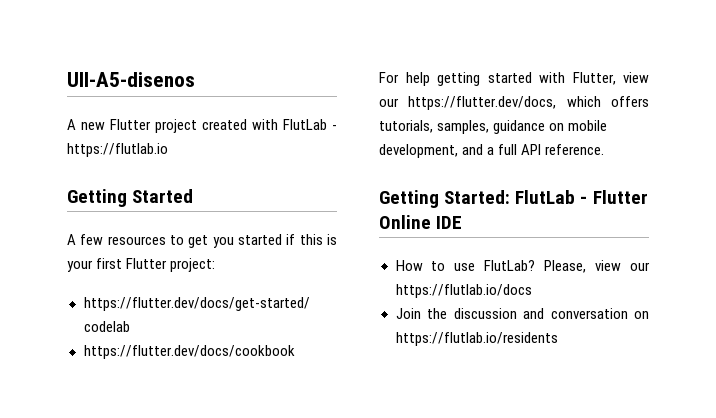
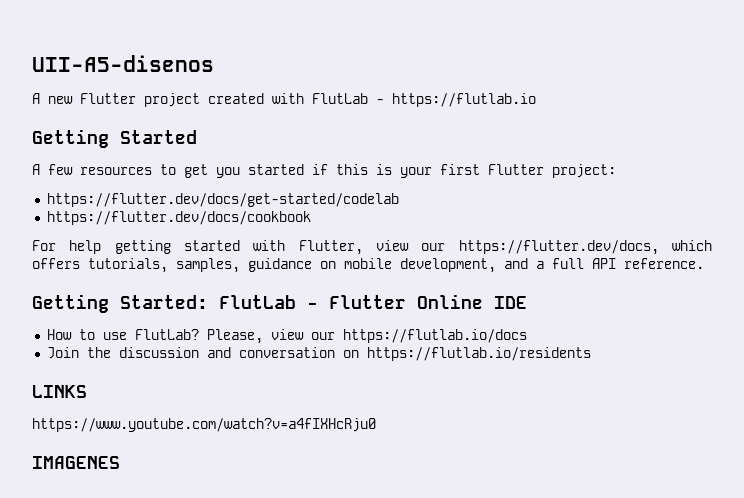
+ LINKS
+ https://www.youtube.com/watch?v=a4fIXHcRju0
+ IMAGENES

